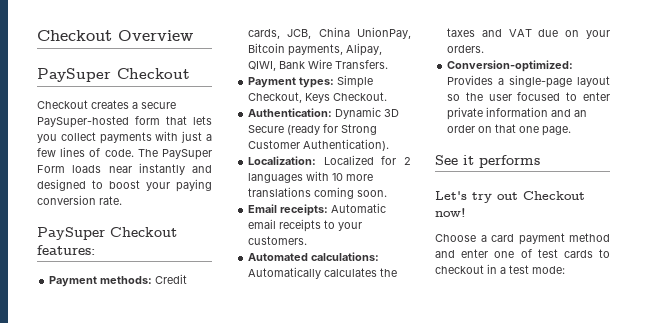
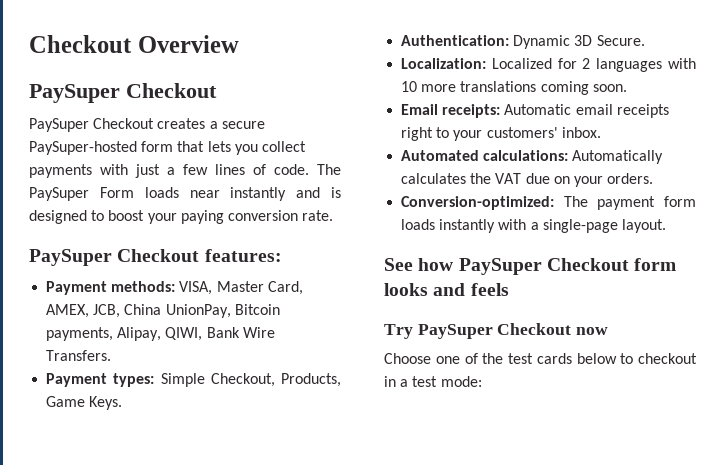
- Checkout creates a secure PaySuper-hosted form that lets you collect payments with just a few lines of code.
+ PaySuper Checkout creates a secure PaySuper-hosted form that lets you collect payments with just a few lines of code.
- The PaySuper Form loads near instantly and designed to boost your paying conversion rate.
+ The PaySuper Form loads near instantly and is designed to boost your paying conversion rate.
- Payment methods: Credit cards, JCB, China UnionPay, Bitcoin payments, Alipay, QIWI, Bank Wire Transfers.
+ Payment methods: VISA, Master Card, AMEX, JCB, China UnionPay, Bitcoin payments, Alipay, QIWI, Bank Wire Transfers.
- Payment types: Simple Checkout, Keys Checkout.
+ Payment types: Simple Checkout, Products, Game Keys.
- Authentication: Dynamic 3D Secure (ready for Strong Customer Authentication).
+ Authentication: Dynamic 3D Secure.
- Email receipts: Automatic email receipts to your customers.
+ Email receipts: Automatic email receipts right to your customers' inbox.
- Automated calculations: Automatically calculates the taxes and VAT due on your orders.
+ Automated calculations: Automatically calculates the VAT due on your orders.
- Conversion-optimized: Provides a single-page layout so the user focused to enter private information and an order on that one page.
- See it performs
- Let's try out Checkout now!
- Choose a card payment method and enter one of test cards to checkout in a test mode:
+ Conversion-optimized: The payment form loads instantly with a single-page layout.
+ See how PaySuper Checkout form looks and feels
+ Try PaySuper Checkout now
+ Choose one of the test cards below to checkout in a test mode:

